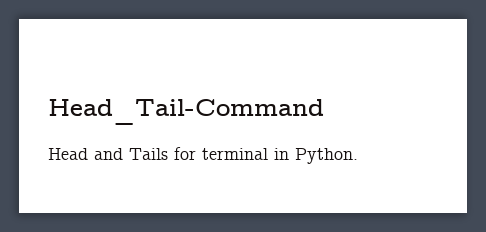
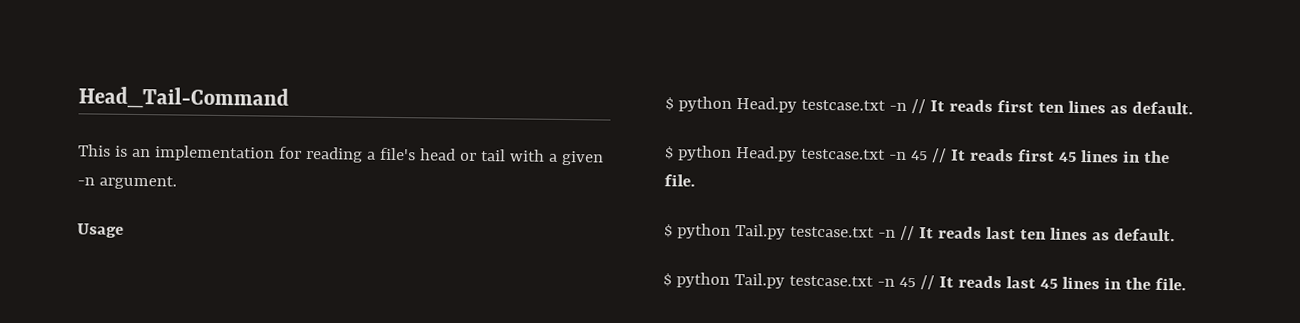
- Head and Tails for terminal in Python.
+ This is an implementation for reading a file's head or tail with a given -n argument.
+ Usage
+ $ python Head.py testcase.txt -n // It reads first ten lines as default.
+ $ python Head.py testcase.txt -n 45 // It reads first 45 lines in the file.
+ $ python Tail.py testcase.txt -n // It reads last ten lines as default.
+ $ python Tail.py testcase.txt -n 45 // It reads last 45 lines in the file.

